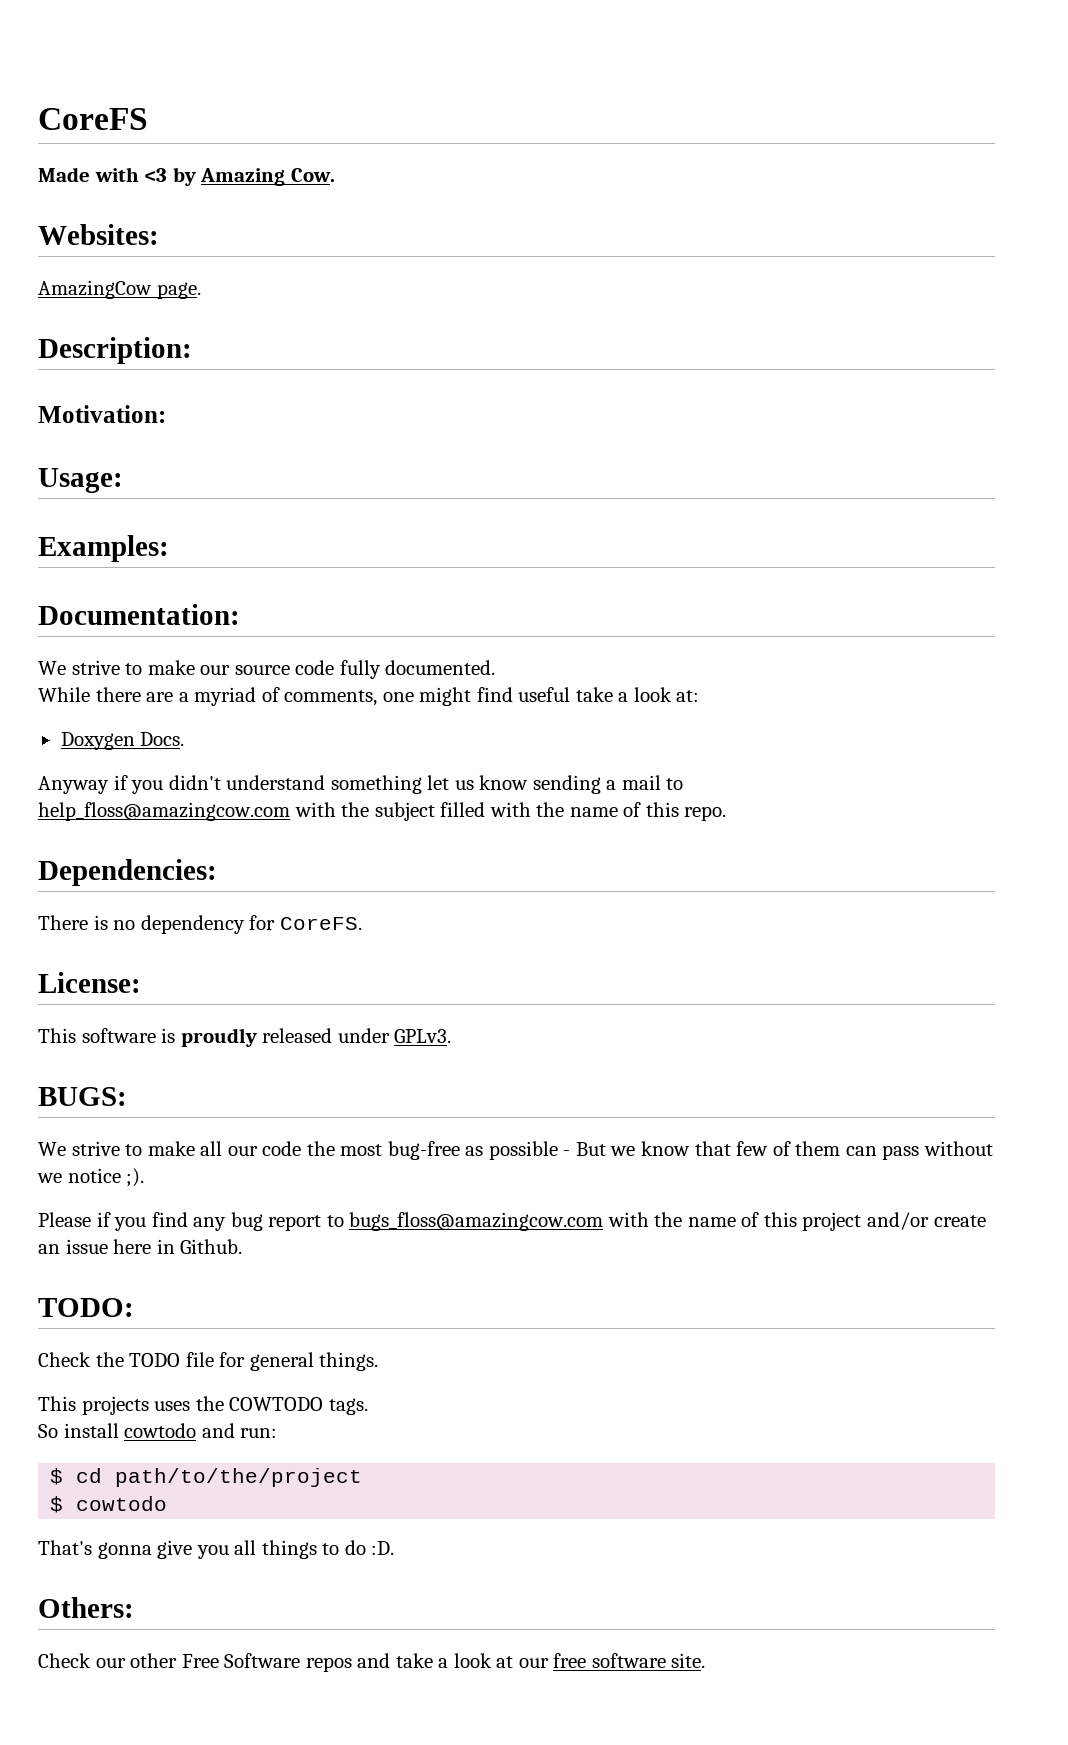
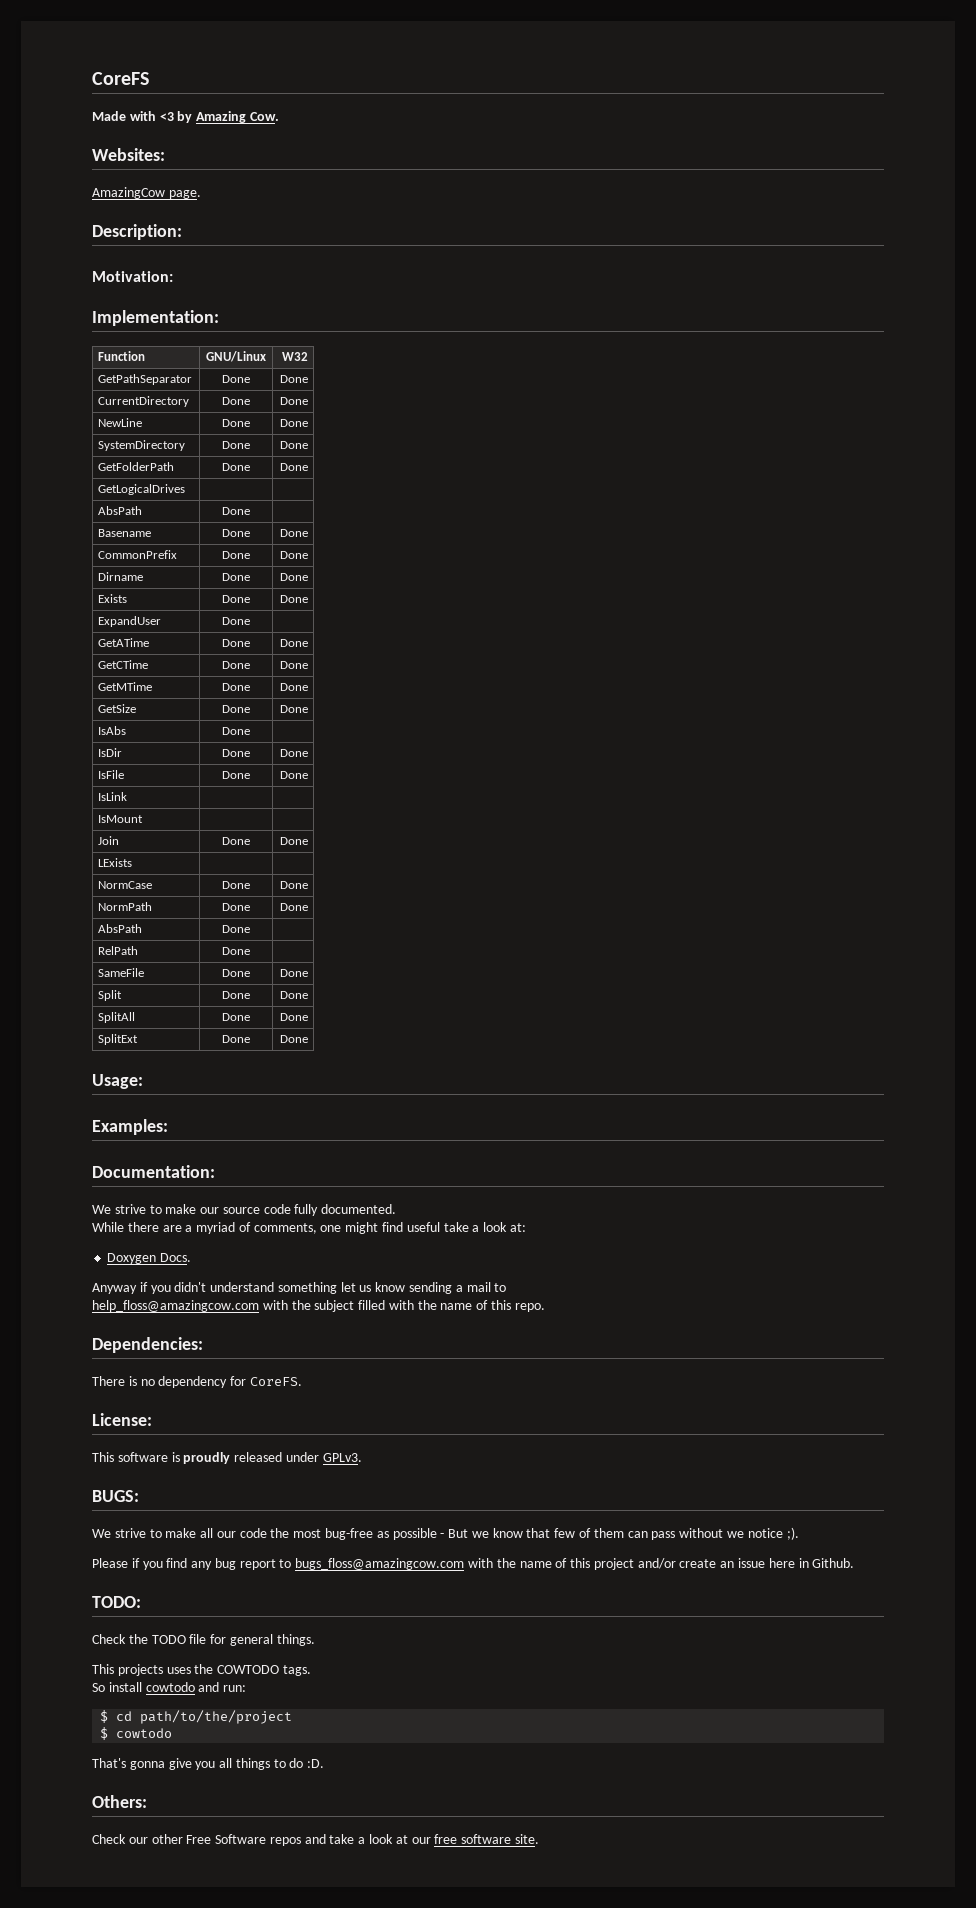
+ Implementation:
+ Function | GNU/Linux | W32
+ GetPathSeparator | Done | Done
+ CurrentDirectory | Done | Done
+ NewLine | Done | Done
+ SystemDirectory | Done | Done
+ GetFolderPath | Done | Done
+ GetLogicalDrives | |
+ AbsPath | Done |
+ Basename | Done | Done
+ CommonPrefix | Done | Done
+ Dirname | Done | Done
+ Exists | Done | Done
+ ExpandUser | Done |
+ GetATime | Done | Done
+ GetCTime | Done | Done
+ GetMTime | Done | Done
+ GetSize | Done | Done
+ IsAbs | Done |
+ IsDir | Done | Done
+ IsFile | Done | Done
+ IsLink | |
+ IsMount | |
+ Join | Done | Done
+ LExists | |
+ NormCase | Done | Done
+ NormPath | Done | Done
+ AbsPath | Done |
+ RelPath | Done |
+ SameFile | Done | Done
+ Split | Done | Done
+ SplitAll | Done | Done
+ SplitExt | Done | Done

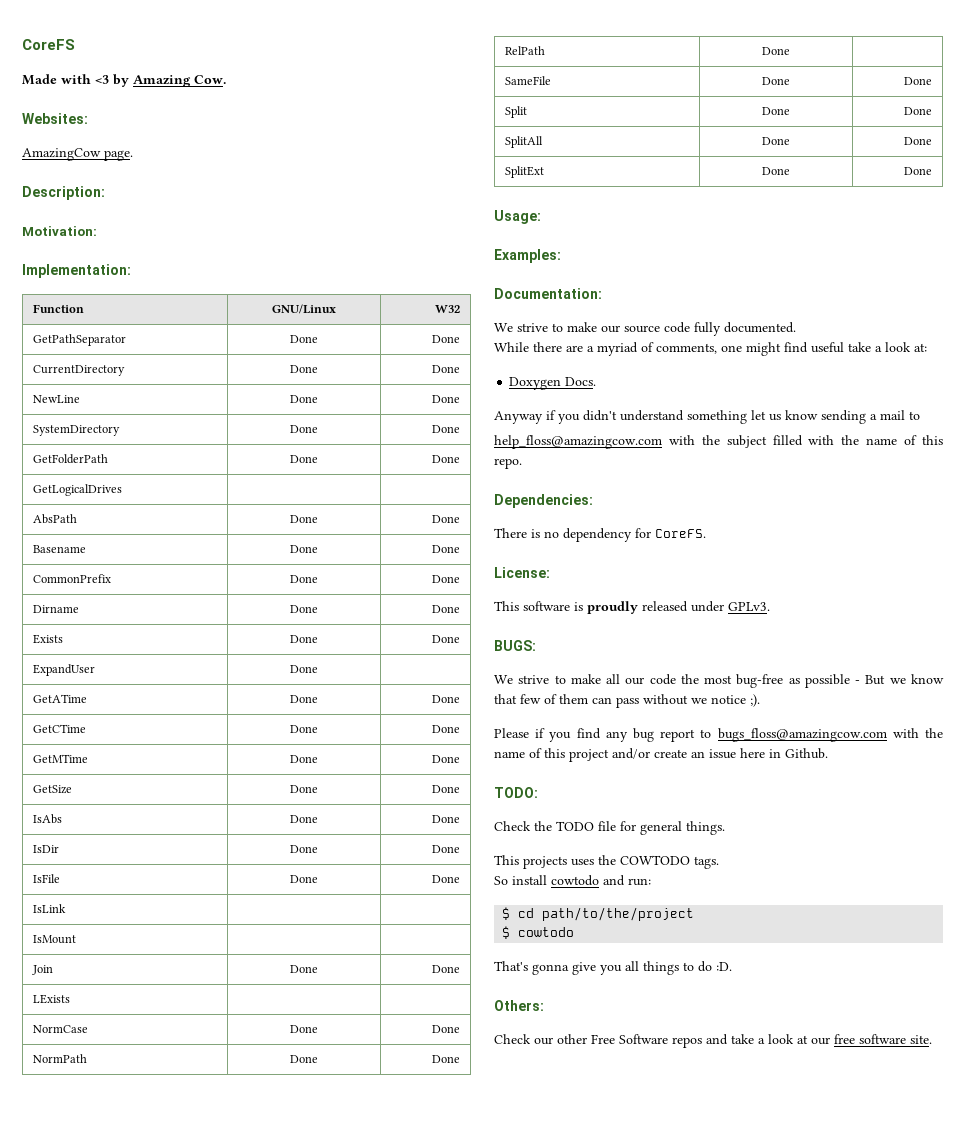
  GetLogicalDrives | |
- AbsPath | Done |
+ AbsPath | Done | Done
- IsAbs | Done |
+ IsAbs | Done | Done
  NormPath | Done | Done
- AbsPath | Done |

